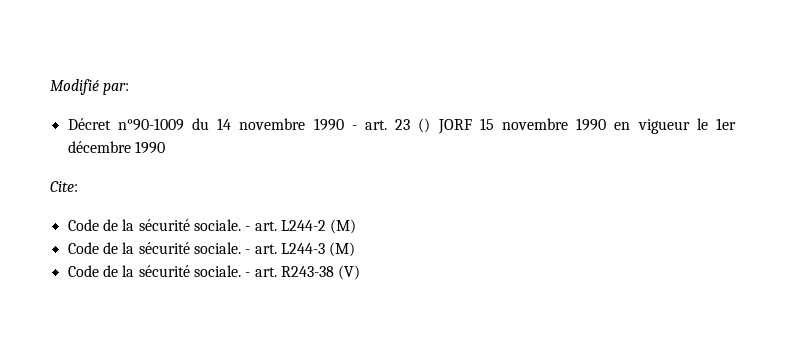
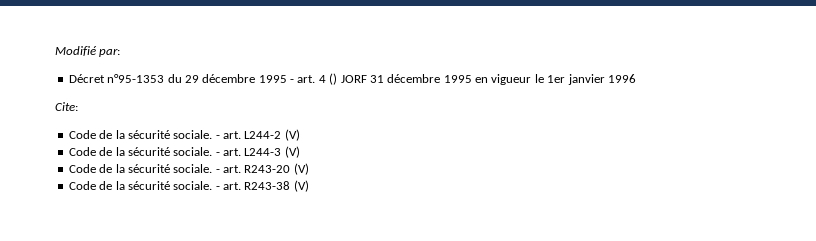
- Décret n°90-1009 du 14 novembre 1990 - art. 23 () JORF 15 novembre 1990 en vigueur le 1er décembre 1990
+ Décret n°95-1353 du 29 décembre 1995 - art. 4 () JORF 31 décembre 1995 en vigueur le 1er janvier 1996
- - art. L244-2 (M)
+ - art. L244-2 (V)
- - art. L244-3 (M)
+ - art. L244-3 (V)
+ Code de la sécurité sociale. - art. R243-20 (V)

